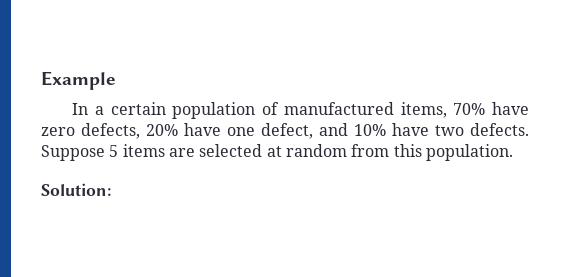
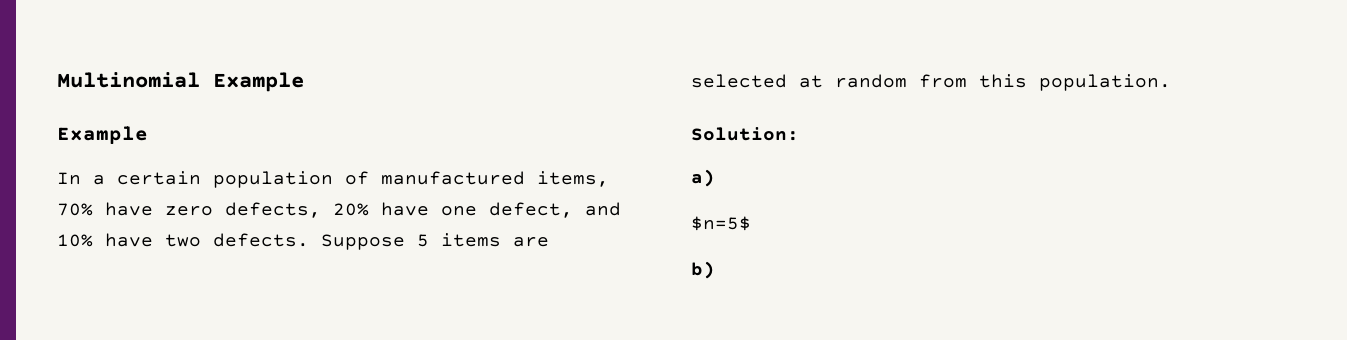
+ Multinomial Example
+ a)
+ $n=5$
+ b)

